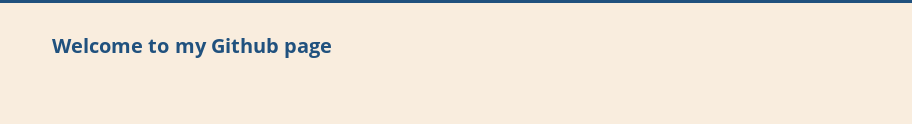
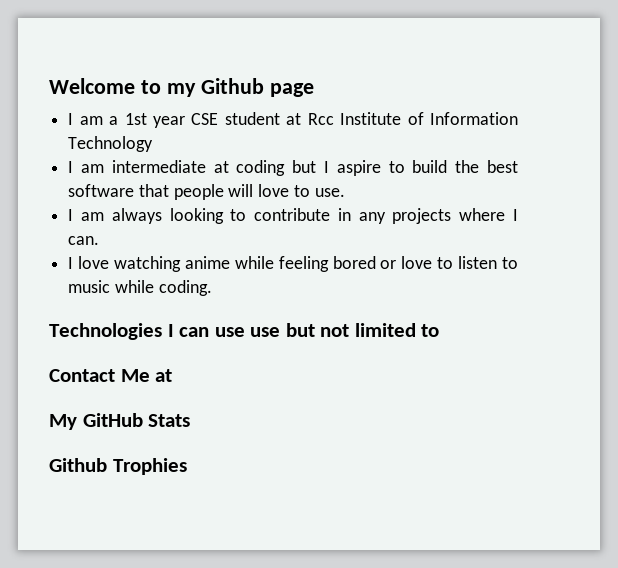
+ I am a 1st year CSE student at Rcc Institute of Information Technology
+ I am intermediate at coding but I aspire to build the best software that people will love to use.
+ I am always looking to contribute in any projects where I can.
+ I love watching anime while feeling bored or love to listen to music while coding.
+ Technologies I can use use but not limited to
+ Contact Me at
+ My GitHub Stats
+ Github Trophies

